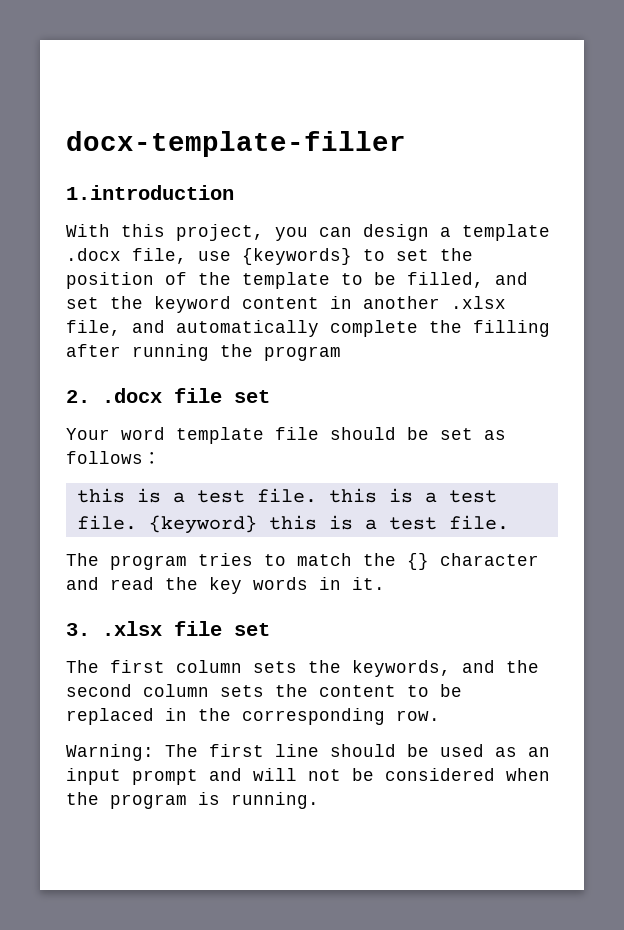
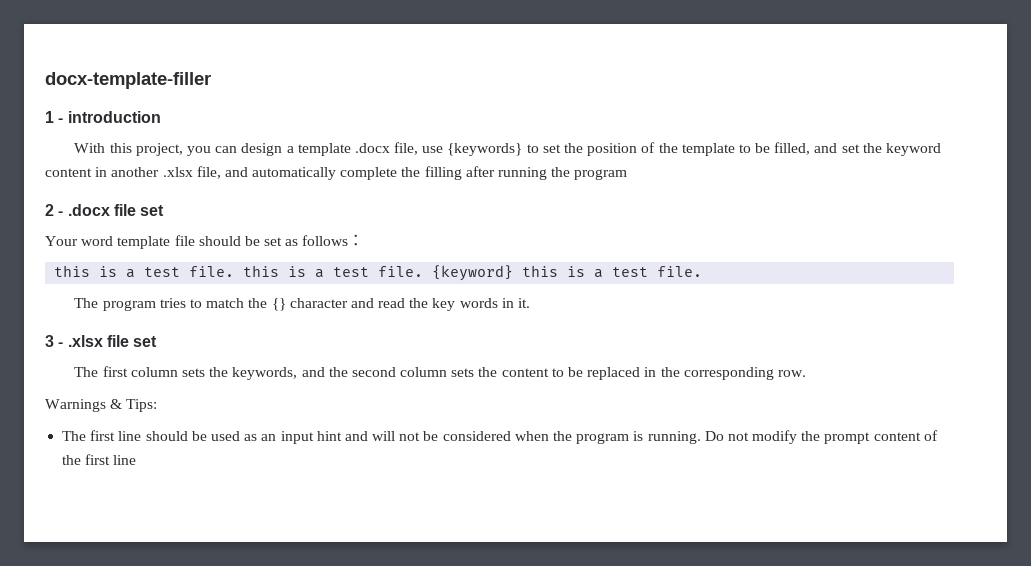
- 1.introduction
+ 1 - introduction
- 2. .docx file set
+ 2 - .docx file set
- 3. .xlsx file set
+ 3 - .xlsx file set
- Warning: The first line should be used as an input prompt and will not be considered when the program is running.
+ Warnings & Tips:
+ The first line should be used as an input hint and will not be considered when the program is running.
+ Do not modify the prompt content of the first line

